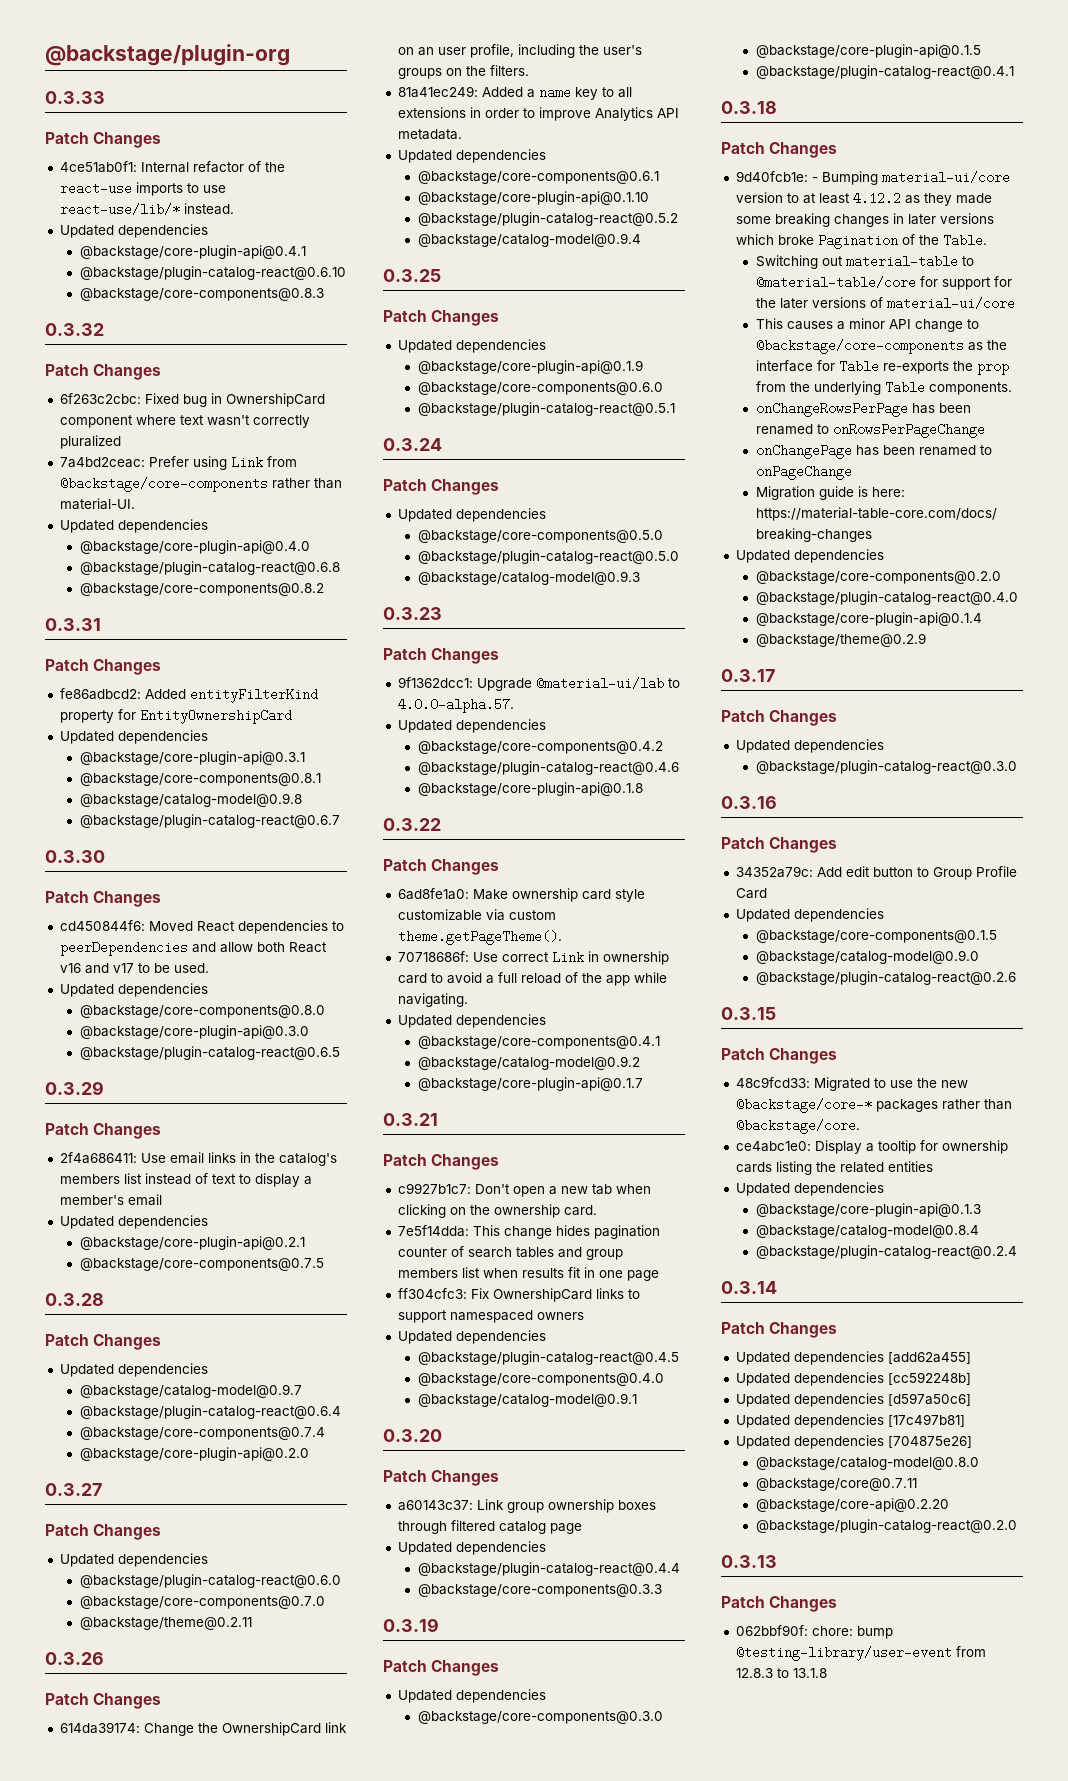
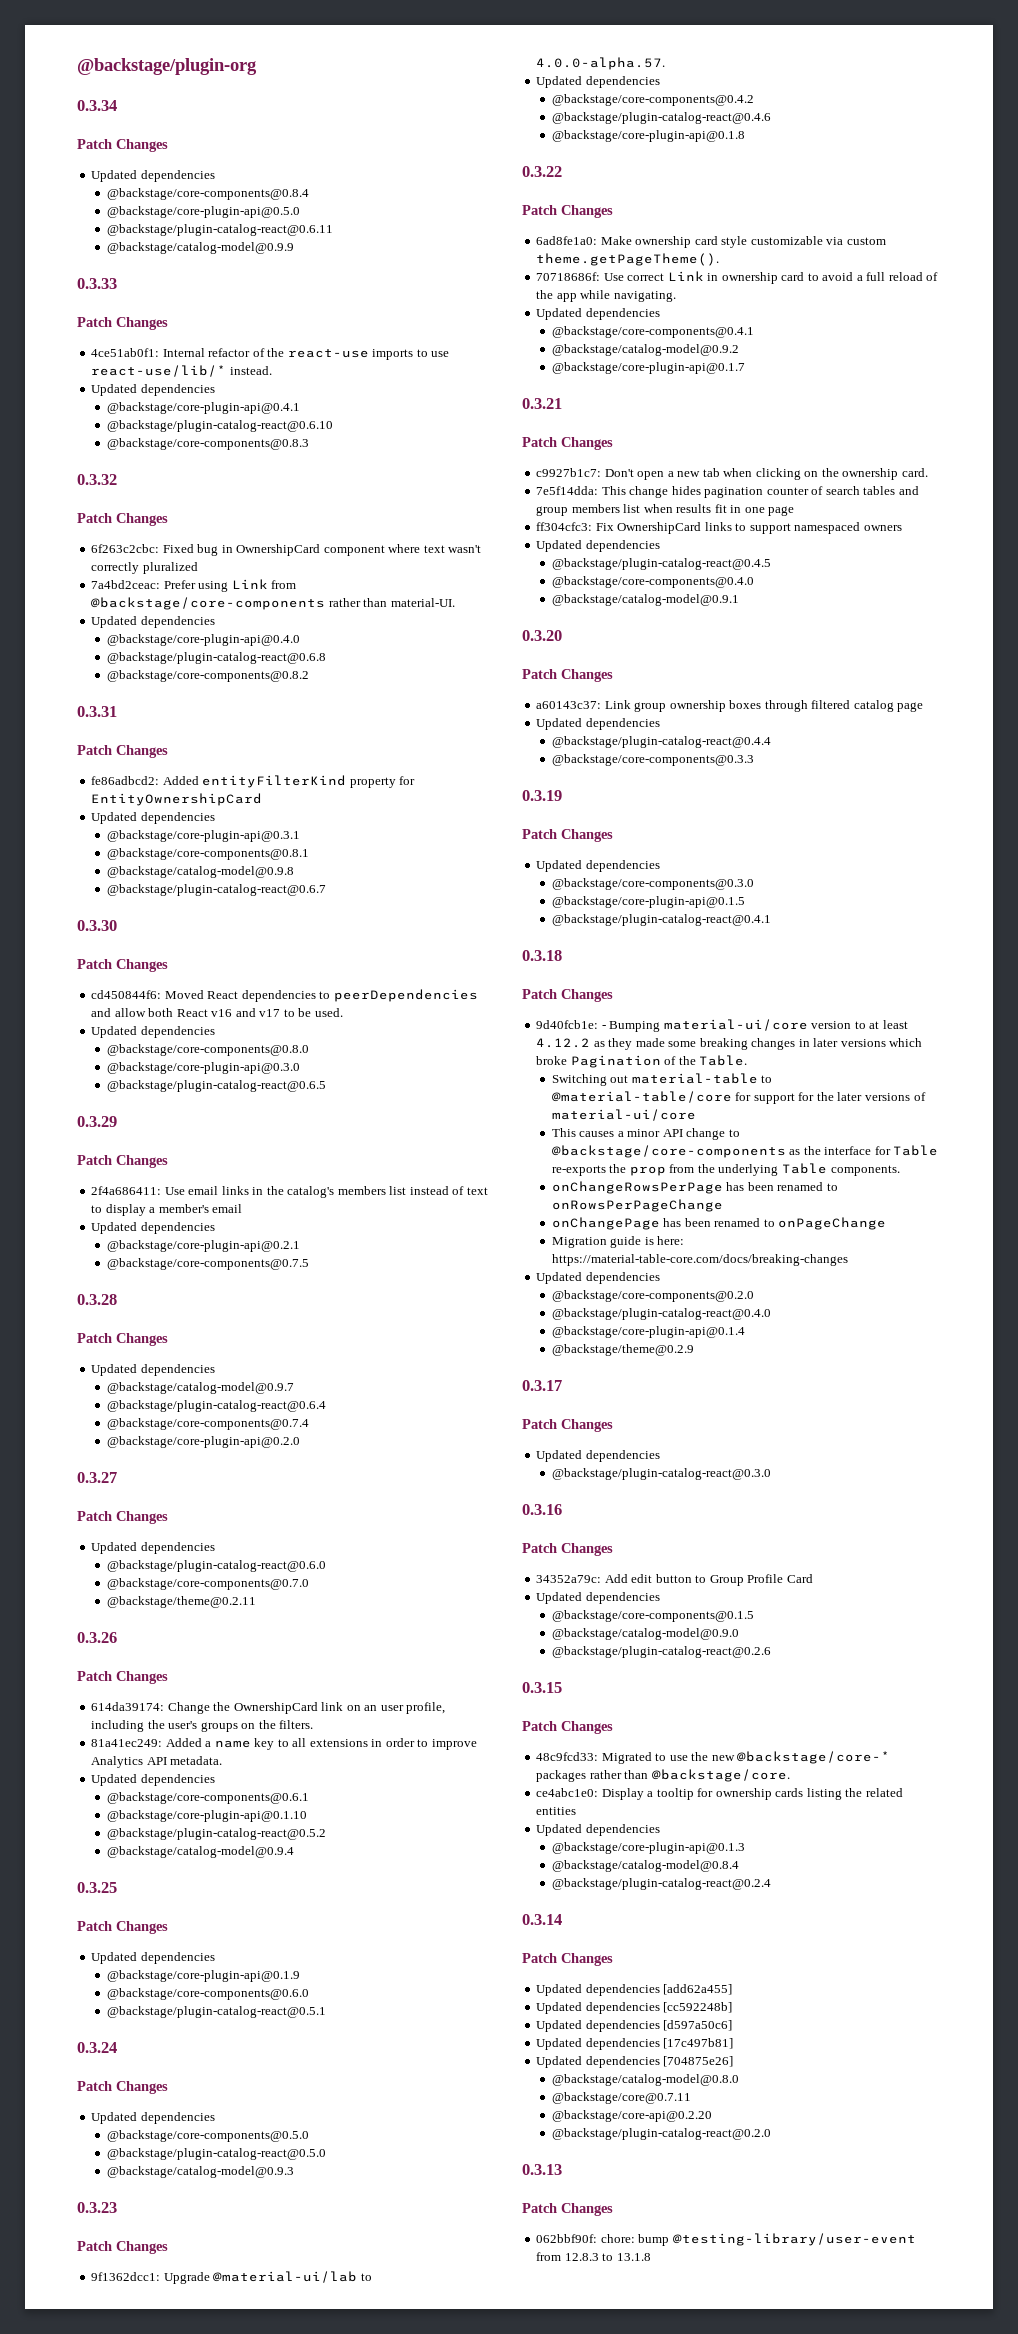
+ 0.3.34
+ Patch Changes
+ Updated dependencies
+ @backstage/core-components@0.8.4
+ @backstage/core-plugin-api@0.5.0
+ @backstage/plugin-catalog-react@0.6.11
+ @backstage/catalog-model@0.9.9

